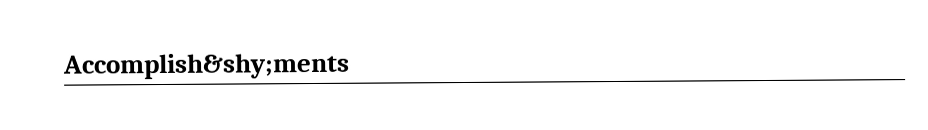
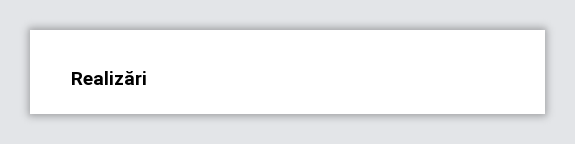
- Accomplish&shy;ments
+ Realizări

